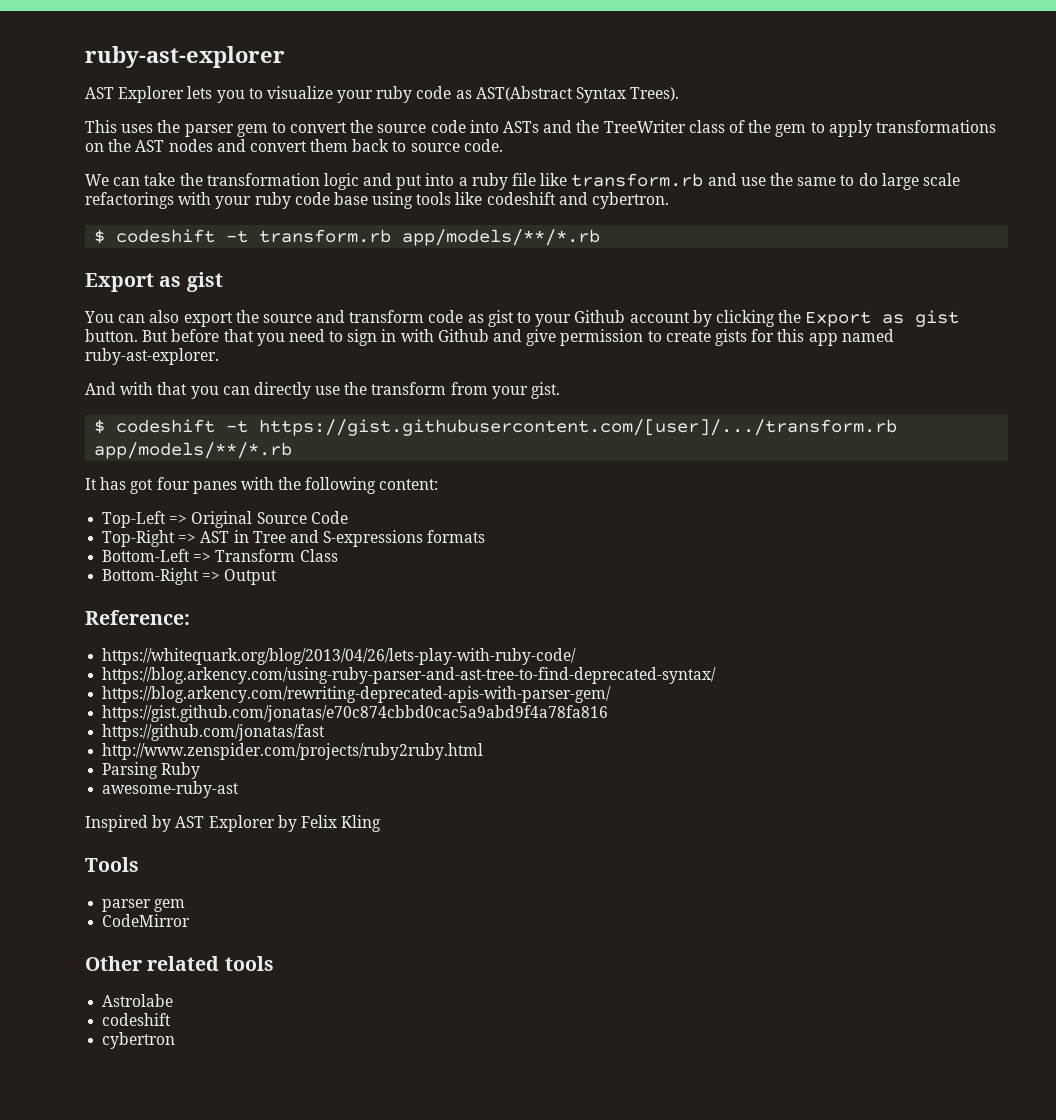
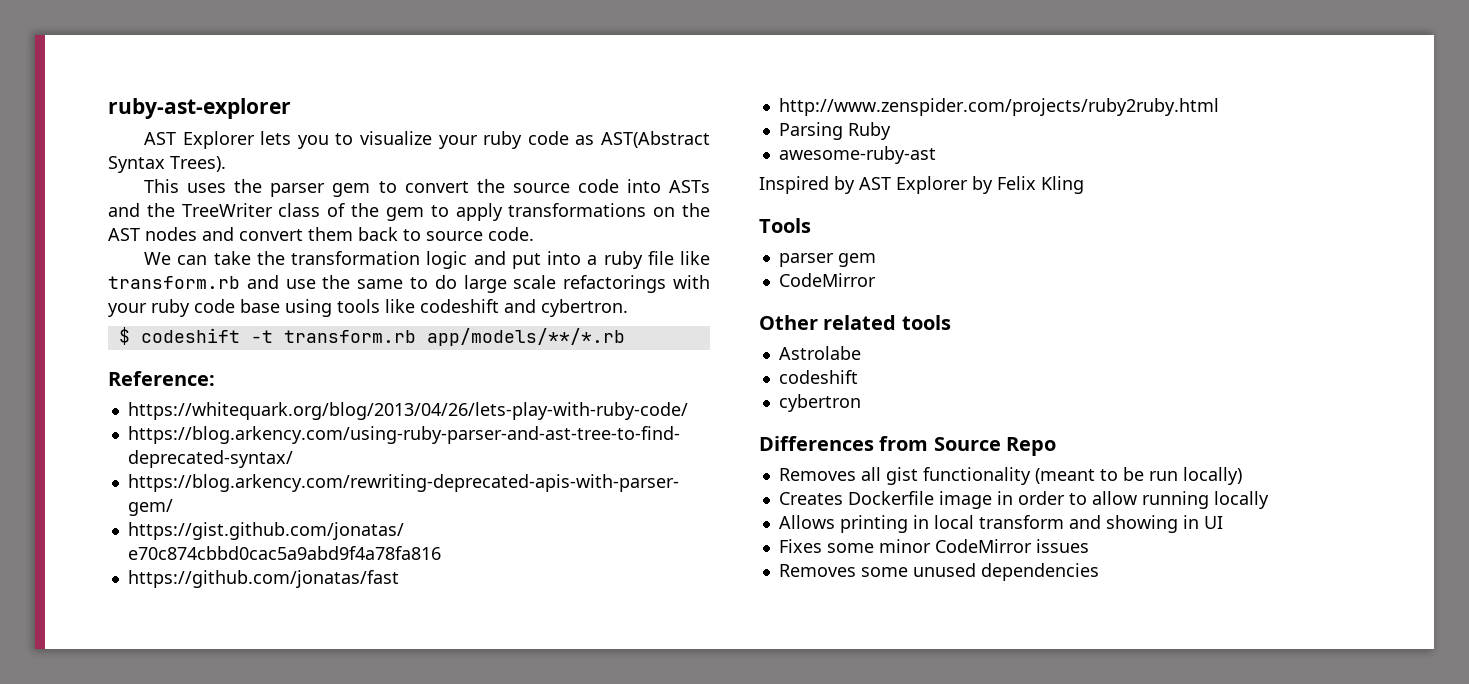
  $ codeshift -t transform.rb app/models/**/*.rb
- Export as gist
- You can also export the source and transform code as gist to your Github account by clicking the Export as gist button. But before that you need to sign in with Github and give permission to create gists for this app named ruby-ast-explorer.
- And with that you can directly use the transform from your gist.
- $ codeshift -t https://gist.githubusercontent.com/[user]/.../transform.rb app/models/**/*.rb
- It has got four panes with the following content:
- Top-Left => Original Source Code
- Top-Right => AST in Tree and S-expressions formats
- Bottom-Left => Transform Class
- Bottom-Right => Output
+ Differences from Source Repo
+ Removes all gist functionality (meant to be run locally)
+ Creates Dockerfile image in order to allow running locally
+ Allows printing in local transform and showing in UI
+ Fixes some minor CodeMirror issues
+ Removes some unused dependencies

